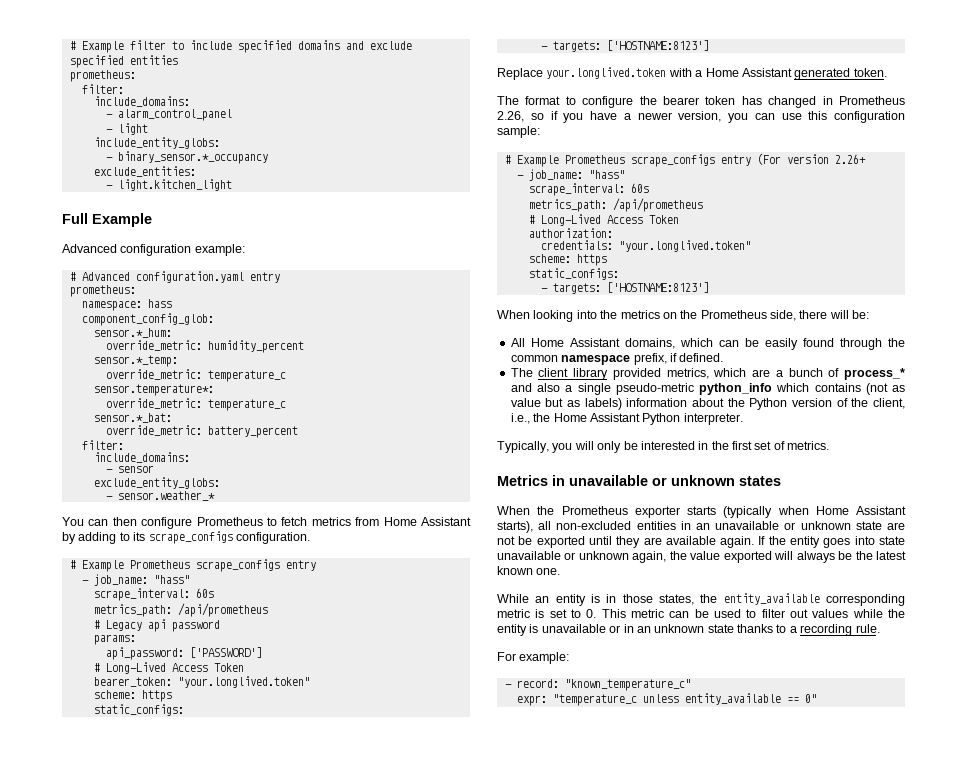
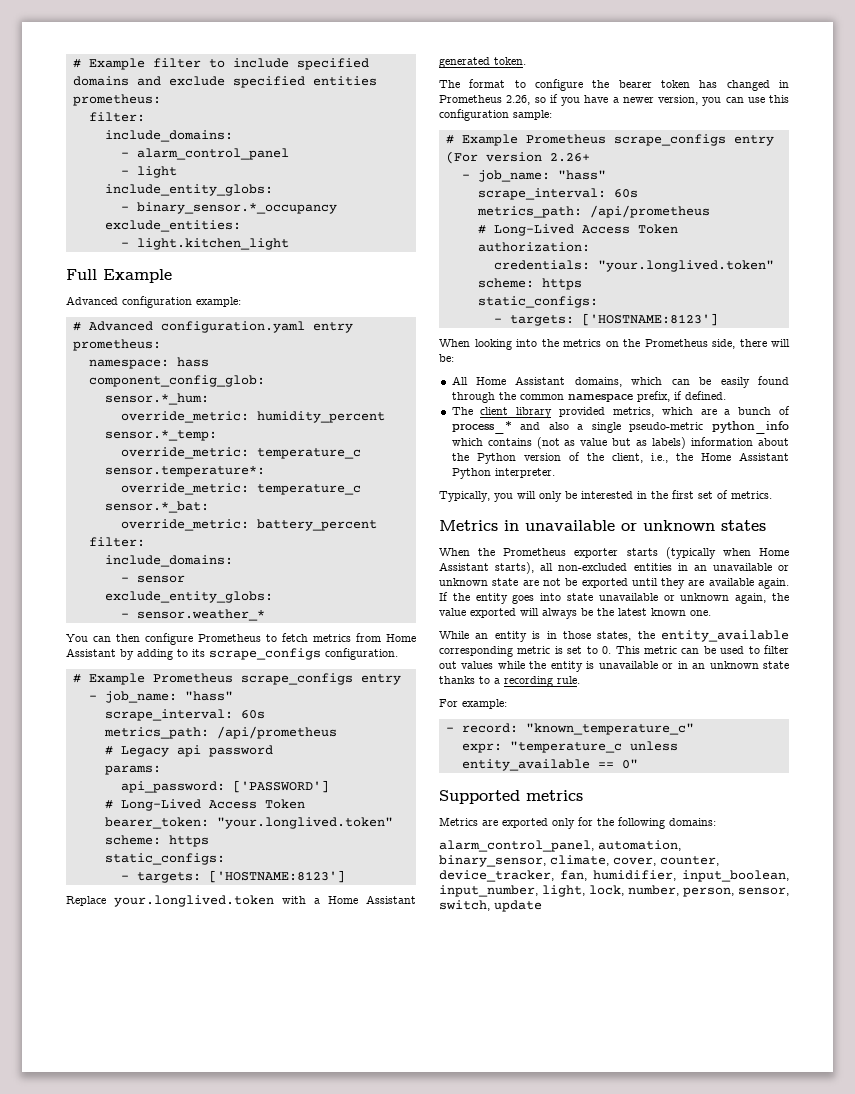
+ Supported metrics
+ Metrics are exported only for the following domains:
+ alarm_control_panel, automation, binary_sensor, climate, cover, counter, device_tracker, fan, humidifier, input_boolean, input_number, light, lock, number, person, sensor, switch, update

